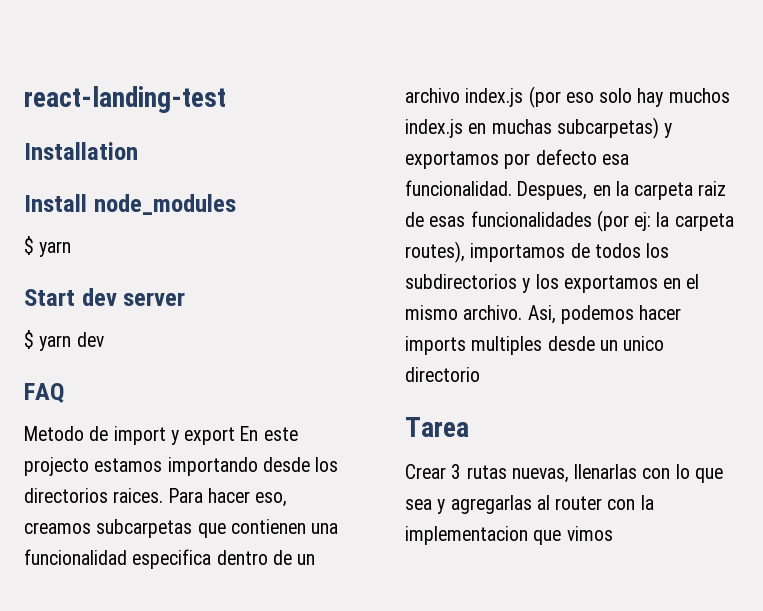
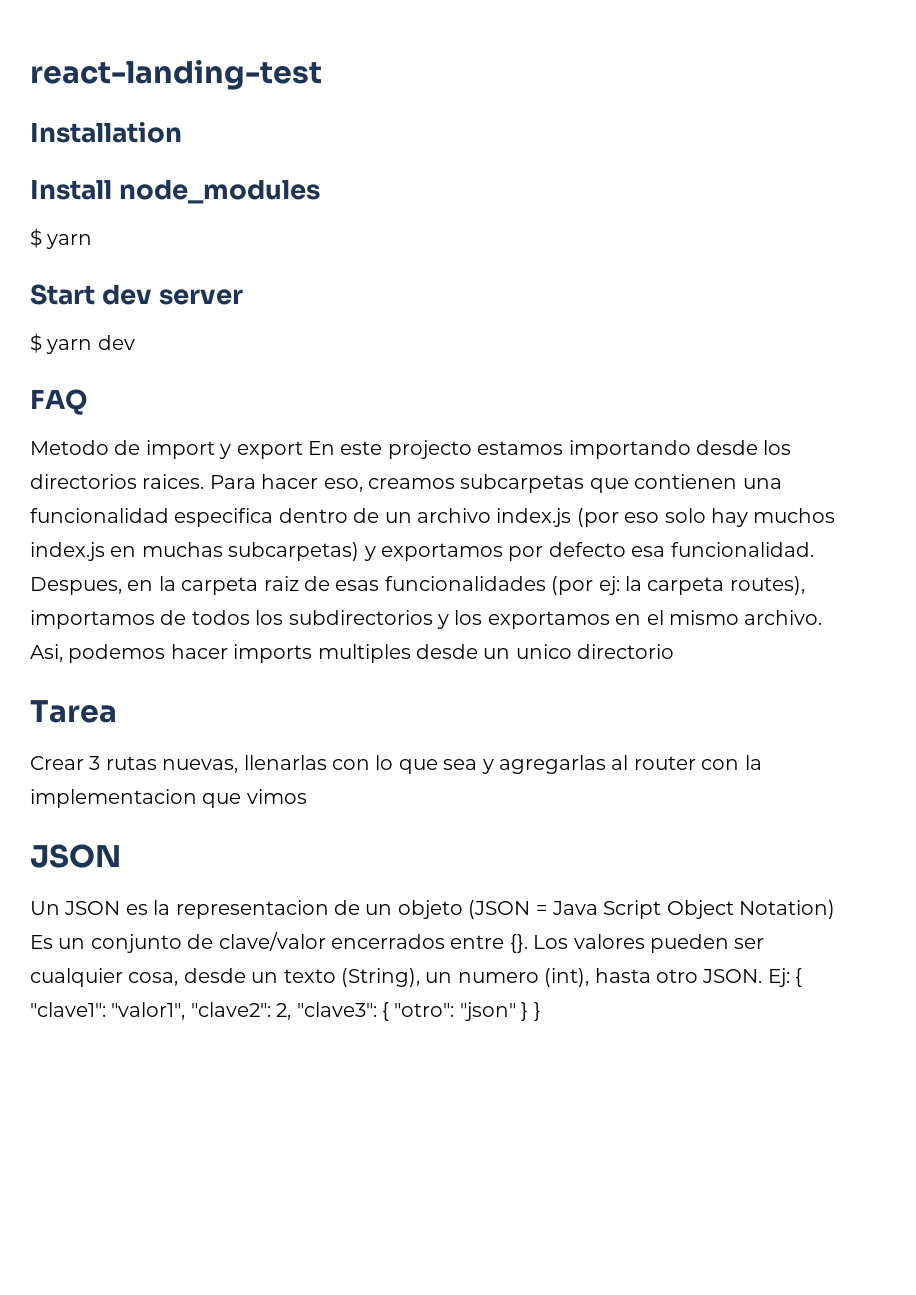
  Crear 3 rutas nuevas, llenarlas con lo que sea y agregarlas al router con la implementacion que vimos
+ JSON
+ Un JSON es la representacion de un objeto (JSON = Java Script Object Notation) Es un conjunto de clave/valor encerrados entre {}. Los valores pueden ser cualquier cosa, desde un texto (String), un numero (int), hasta otro JSON. Ej: { "clave1": "valor1", "clave2": 2, "clave3": { "otro": "json" } }

